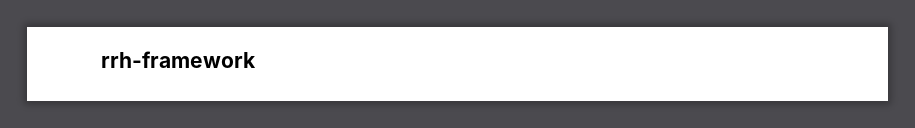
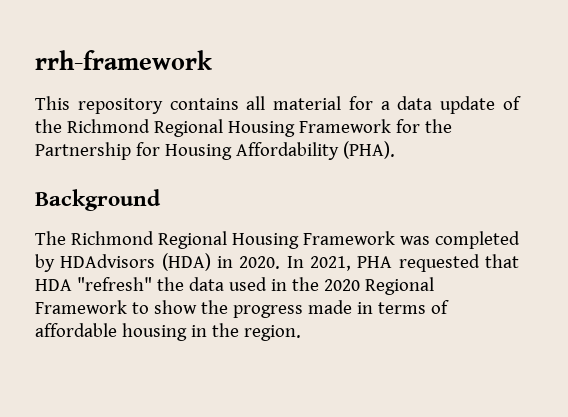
+ This repository contains all material for a data update of the Richmond Regional Housing Framework for the Partnership for Housing Affordability (PHA).
+ Background
+ The Richmond Regional Housing Framework was completed by HDAdvisors (HDA) in 2020. In 2021, PHA requested that HDA "refresh" the data used in the 2020 Regional Framework to show the progress made in terms of affordable housing in the region.

